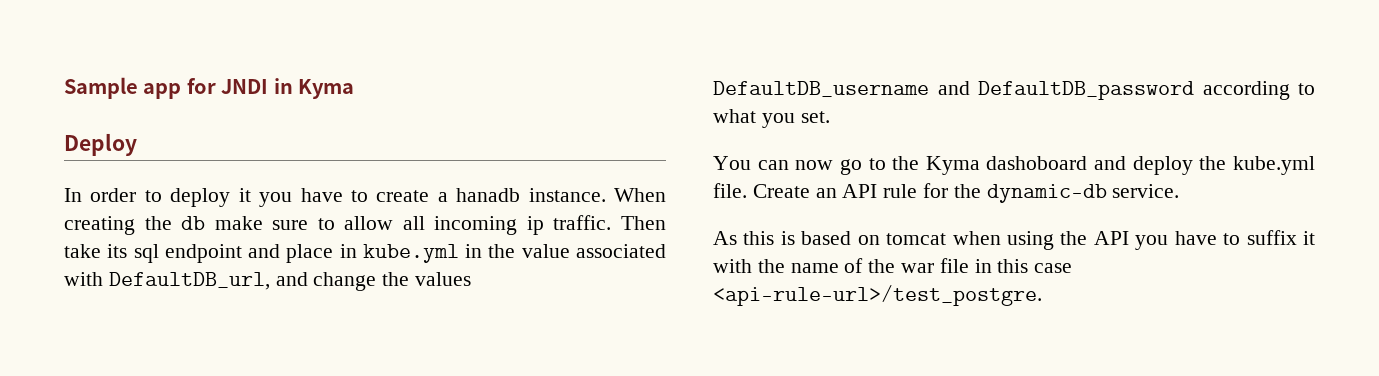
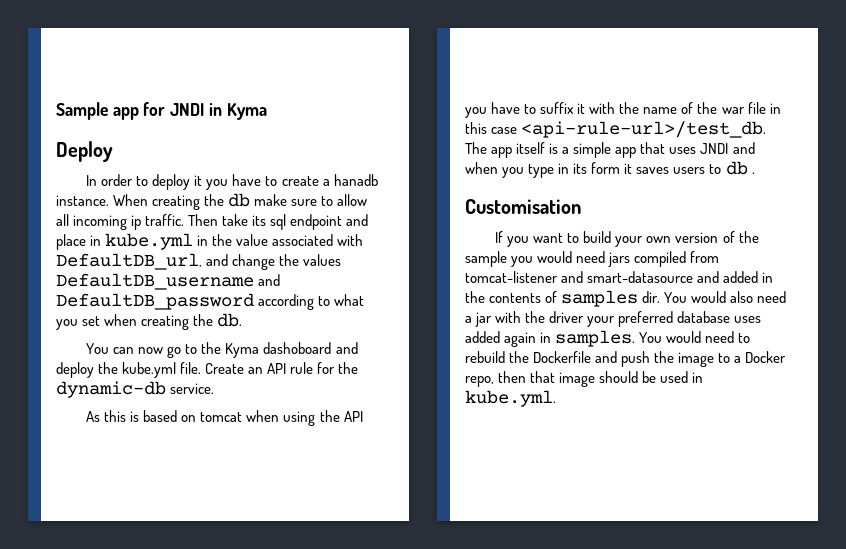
- Then take its sql endpoint and place in kube.yml in the value associated with DefaultDB_url, and change the values DefaultDB_username and DefaultDB_password according to what you set.
+ Then take its sql endpoint and place in kube.yml in the value associated with DefaultDB_url, and change the values DefaultDB_username and DefaultDB_password according to what you set when creating the db.
- As this is based on tomcat when using the API you have to suffix it with the name of the war file in this case <api-rule-url>/test_postgre.
+ As this is based on tomcat when using the API you have to suffix it with the name of the war file in this case <api-rule-url>/test_db. The app itself is a simple app that uses JNDI and when you type in its form it saves users to db .
+ Customisation
+ If you want to build your own version of the sample you would need jars compiled from tomcat-listener and smart-datasource and added in the contents of samples dir. You would also need a jar with the driver your preferred database uses added again in samples. You would need to rebuild the Dockerfile and push the image to a Docker repo, then that image should be used in kube.yml.

